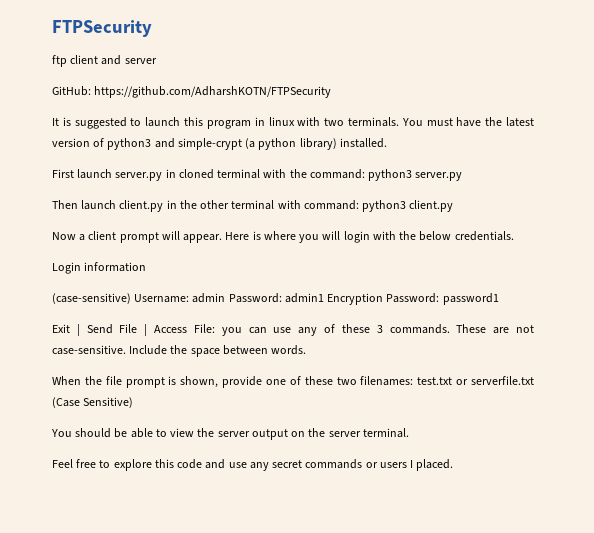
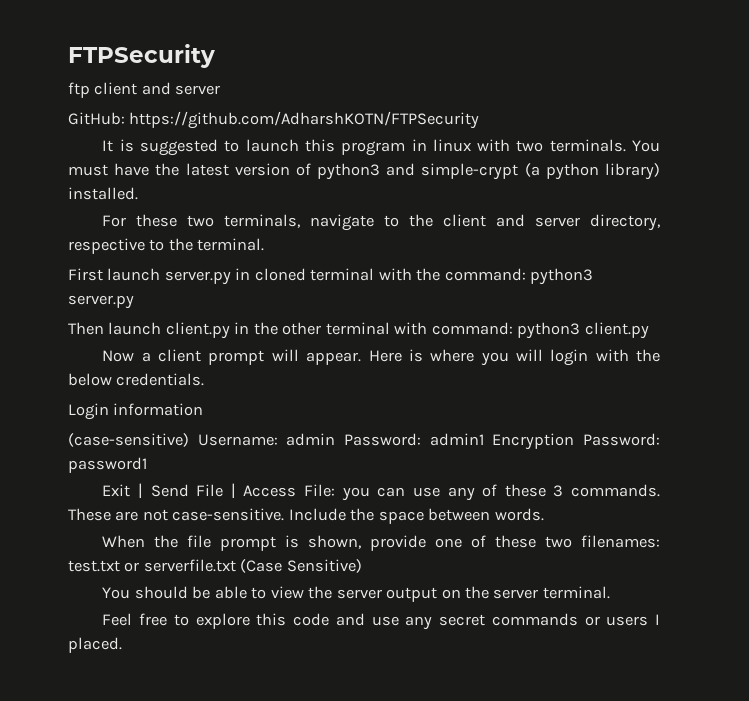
+ For these two terminals, navigate to the client and server directory, respective to the terminal.

